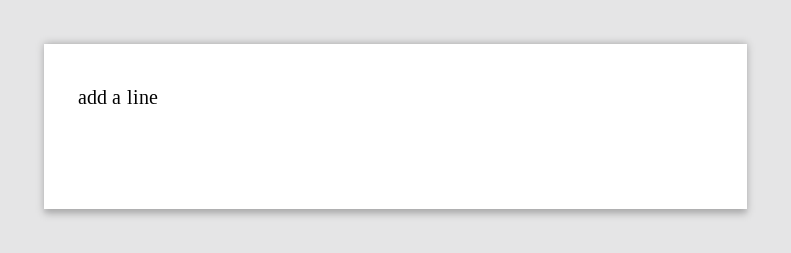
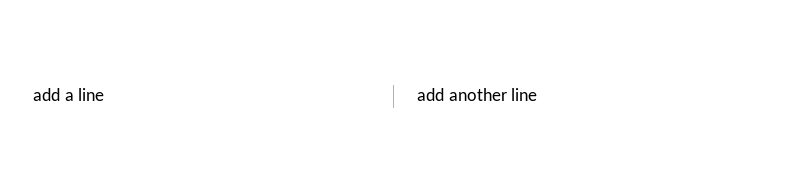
+ add another line

